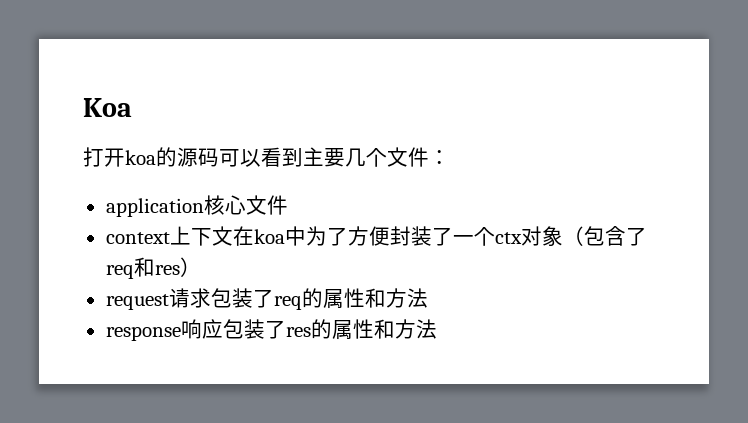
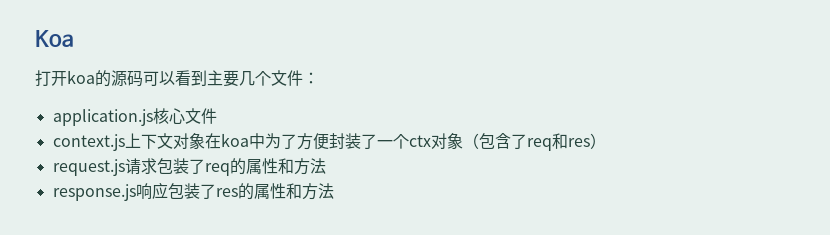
- application核心文件
+ application.js核心文件
- context上下文在koa中为了方便封装了一个ctx对象（包含了req和res）
+ context.js上下文对象在koa中为了方便封装了一个ctx对象（包含了req和res）
- request请求包装了req的属性和方法
+ request.js请求包装了req的属性和方法
- response响应包装了res的属性和方法
+ response.js响应包装了res的属性和方法

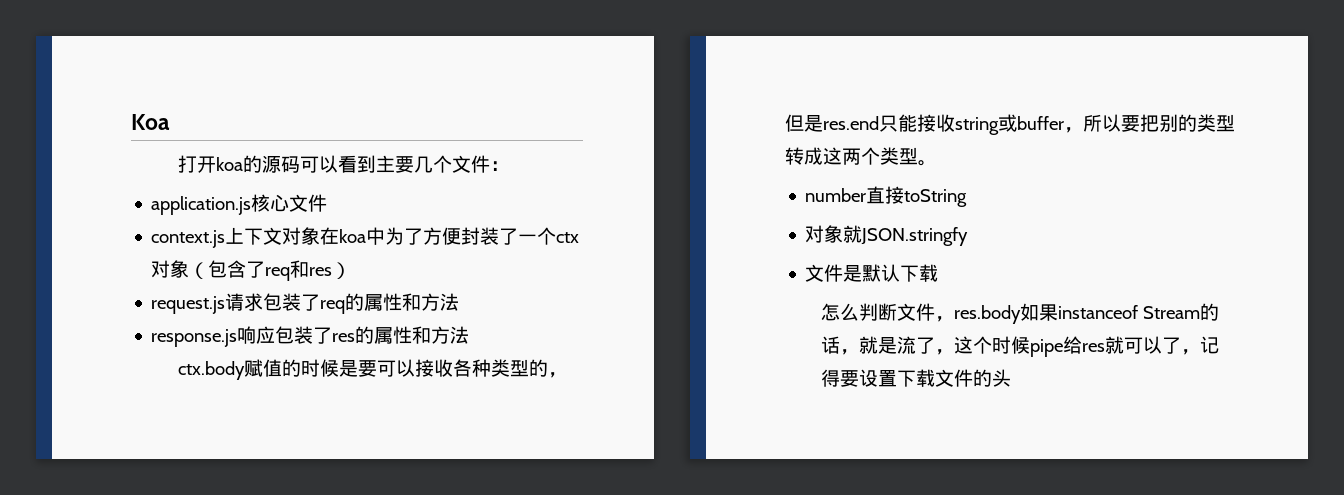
+ ctx.body赋值的时候是要可以接收各种类型的，但是res.end只能接收string或buffer，所以要把别的类型转成这两个类型。
+ number直接toString
+ 对象就JSON.stringfy
+ 文件是默认下载
+ 怎么判断文件，res.body如果instanceof Stream的话，就是流了，这个时候pipe给res就可以了，记得要设置下载文件的头

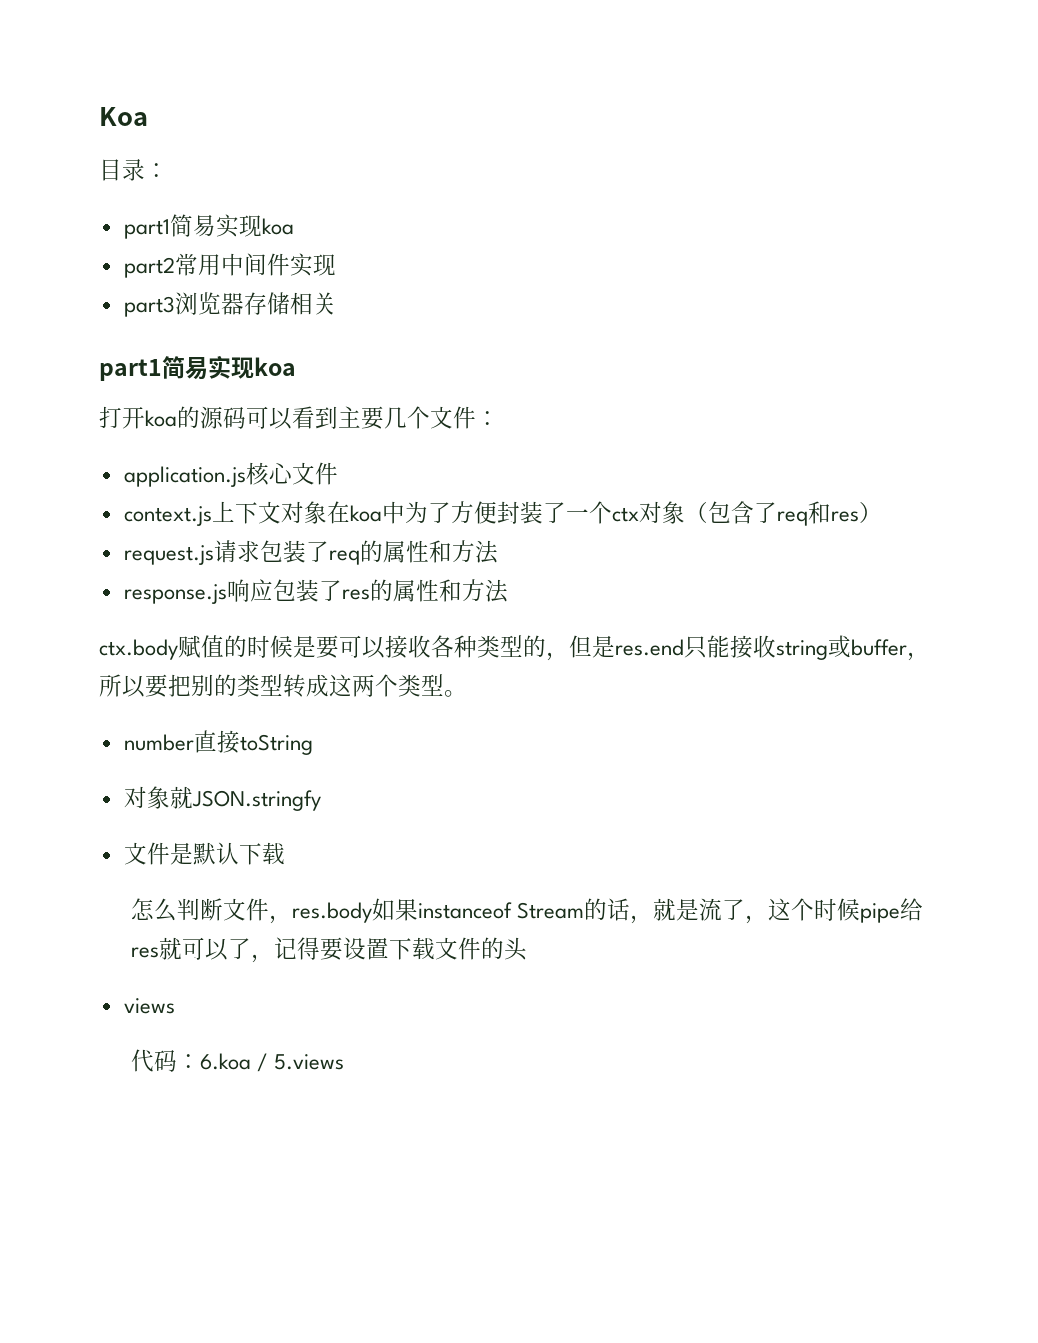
+ 目录：
+ part1简易实现koa
+ part2常用中间件实现
+ part3浏览器存储相关
+ part1简易实现koa
+ views
+ 代码：6.koa / 5.views

